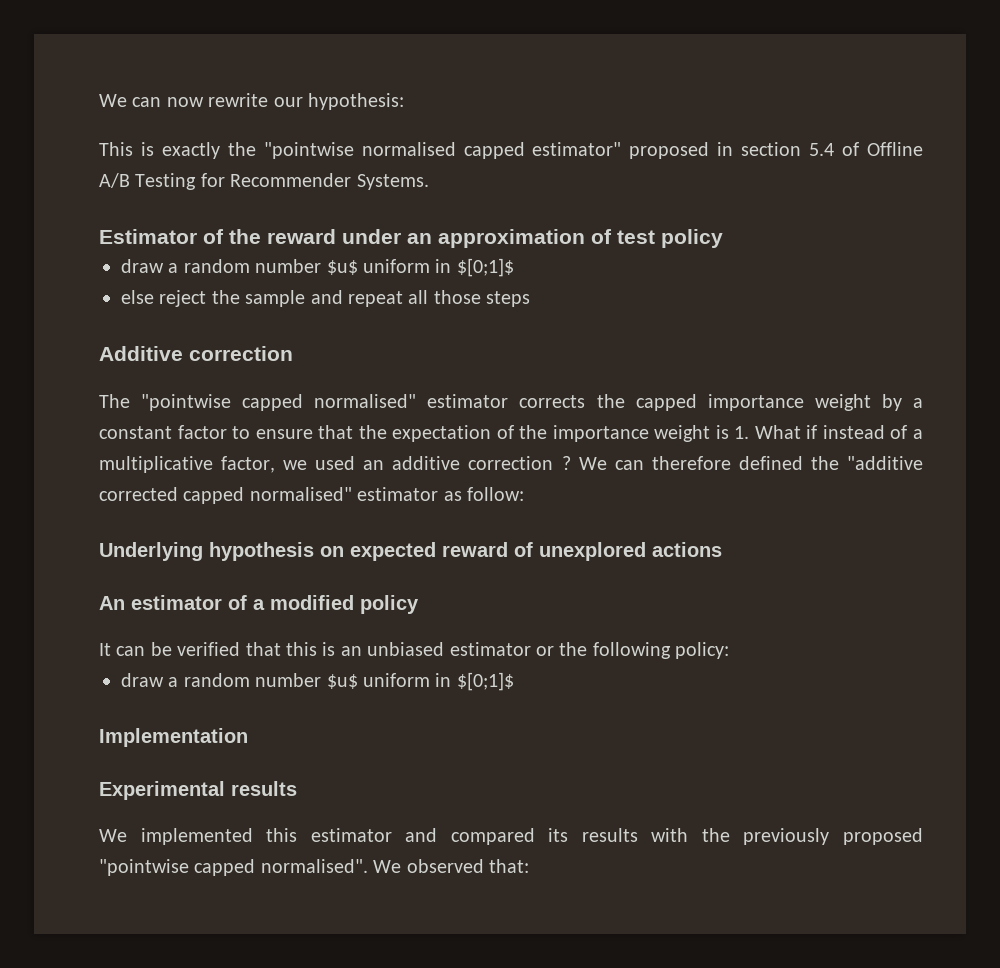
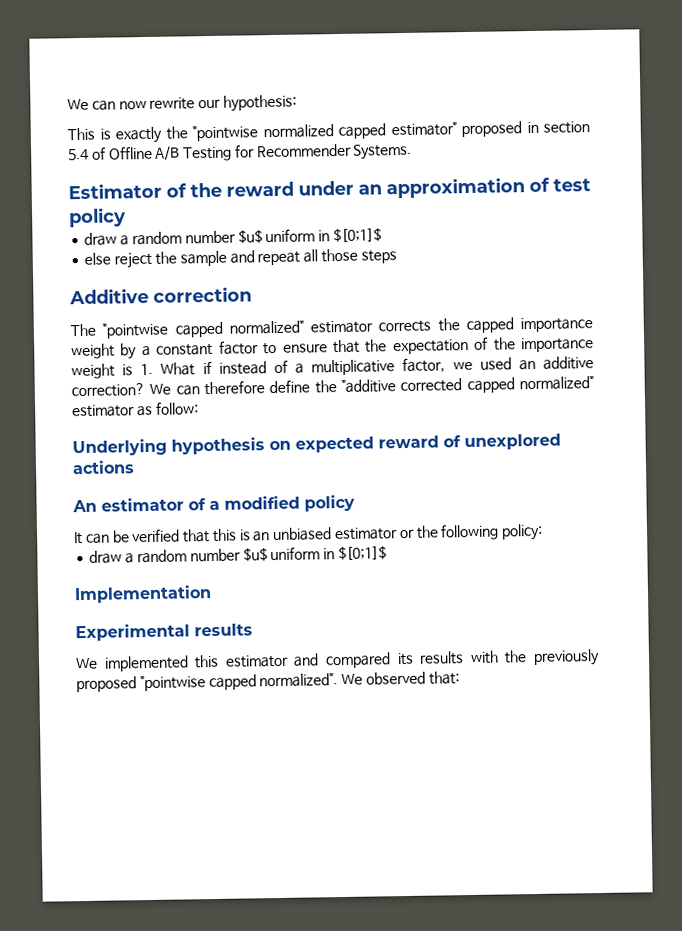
- This is exactly the "pointwise normalised capped estimator" proposed in section 5.4 of Offline A/B Testing for Recommender Systems.
+ This is exactly the "pointwise normalized capped estimator" proposed in section 5.4 of Offline A/B Testing for Recommender Systems.
- The "pointwise capped normalised" estimator corrects the capped importance weight by a constant factor to ensure that the expectation of the importance weight is 1. What if instead of a multiplicative factor, we used an additive correction ?
+ The "pointwise capped normalized" estimator corrects the capped importance weight by a constant factor to ensure that the expectation of the importance weight is 1. What if instead of a multiplicative factor, we used an additive correction?
- We can therefore defined the "additive corrected capped normalised" estimator as follow:
+ We can therefore define the "additive corrected capped normalized" estimator as follow:
- We implemented this estimator and compared its results with the previously proposed "pointwise capped normalised".
+ We implemented this estimator and compared its results with the previously proposed "pointwise capped normalized".

